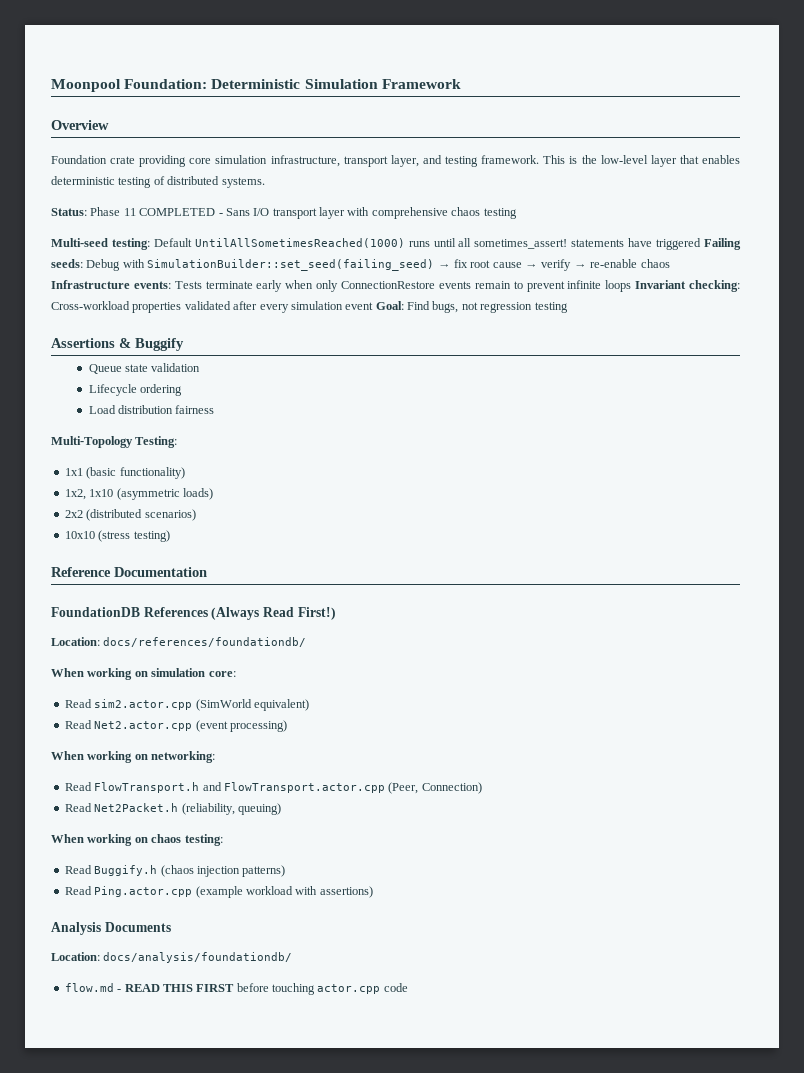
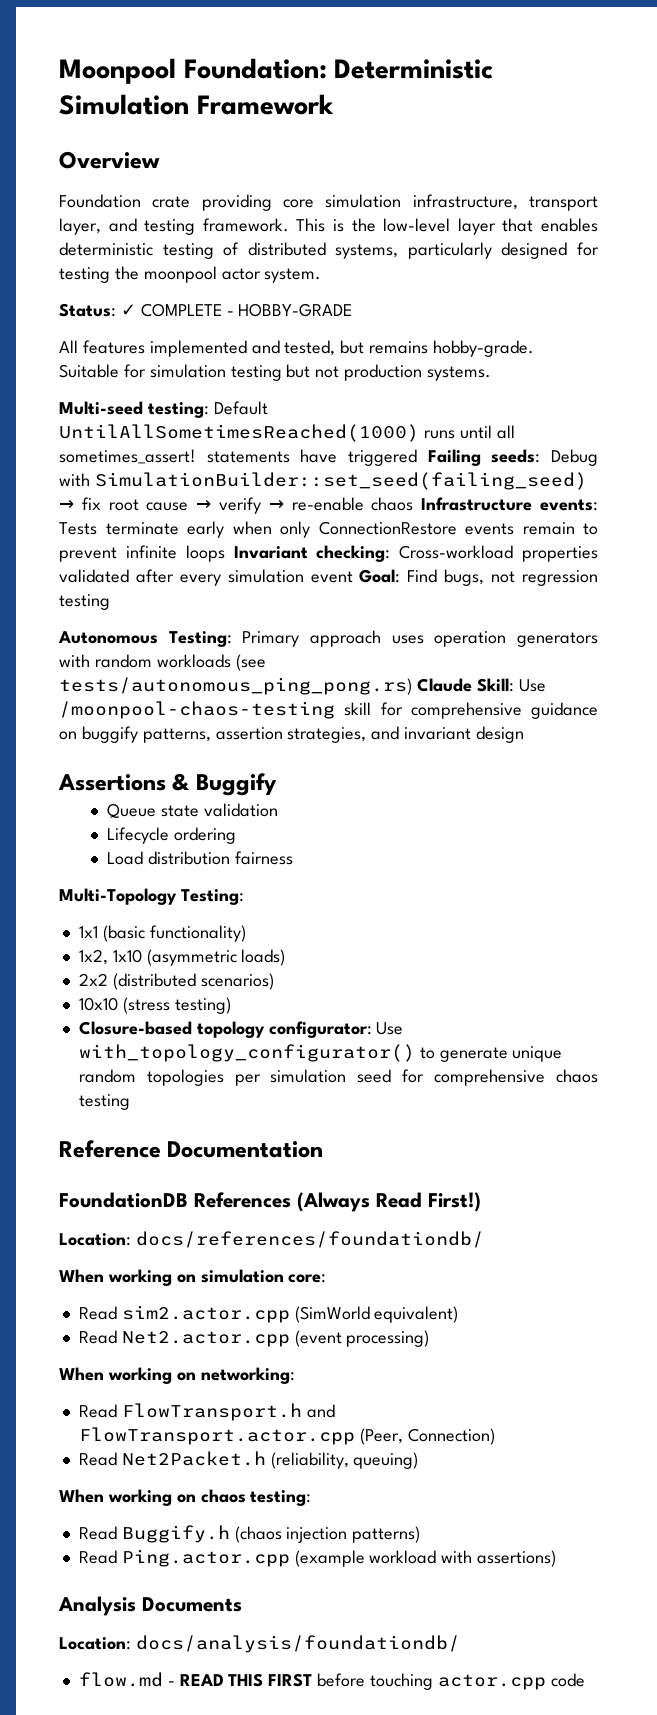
- This is the low-level layer that enables deterministic testing of distributed systems.
- Status: Phase 11 COMPLETED - Sans I/O transport layer with comprehensive chaos testing
+ This is the low-level layer that enables deterministic testing of distributed systems, particularly designed for testing the moonpool actor system.
+ Status: ✓ COMPLETE - HOBBY-GRADE
+ All features implemented and tested, but remains hobby-grade. Suitable for simulation testing but not production systems.
+ Autonomous Testing: Primary approach uses operation generators with random workloads (see tests/autonomous_ping_pong.rs) Claude Skill: Use /moonpool-chaos-testing skill for comprehensive guidance on buggify patterns, assertion strategies, and invariant design
+ Closure-based topology configurator: Use with_topology_configurator() to generate unique random topologies per simulation seed for comprehensive chaos testing

